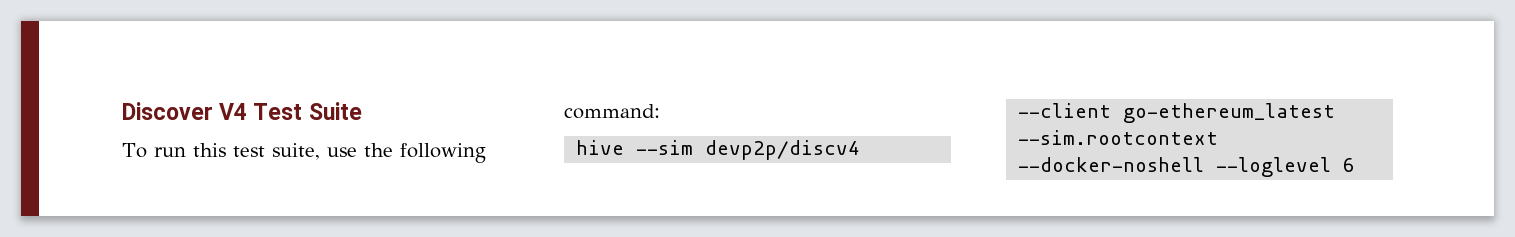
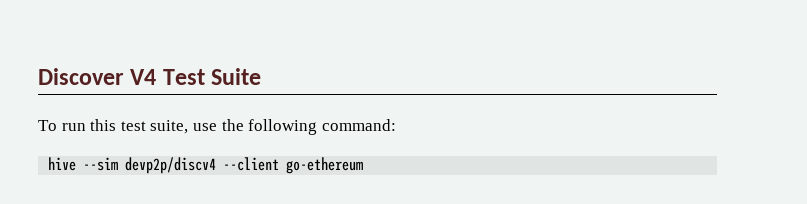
- hive --sim devp2p/discv4 --client go-ethereum_latest --sim.rootcontext --docker-noshell --loglevel 6
+ hive --sim devp2p/discv4 --client go-ethereum

